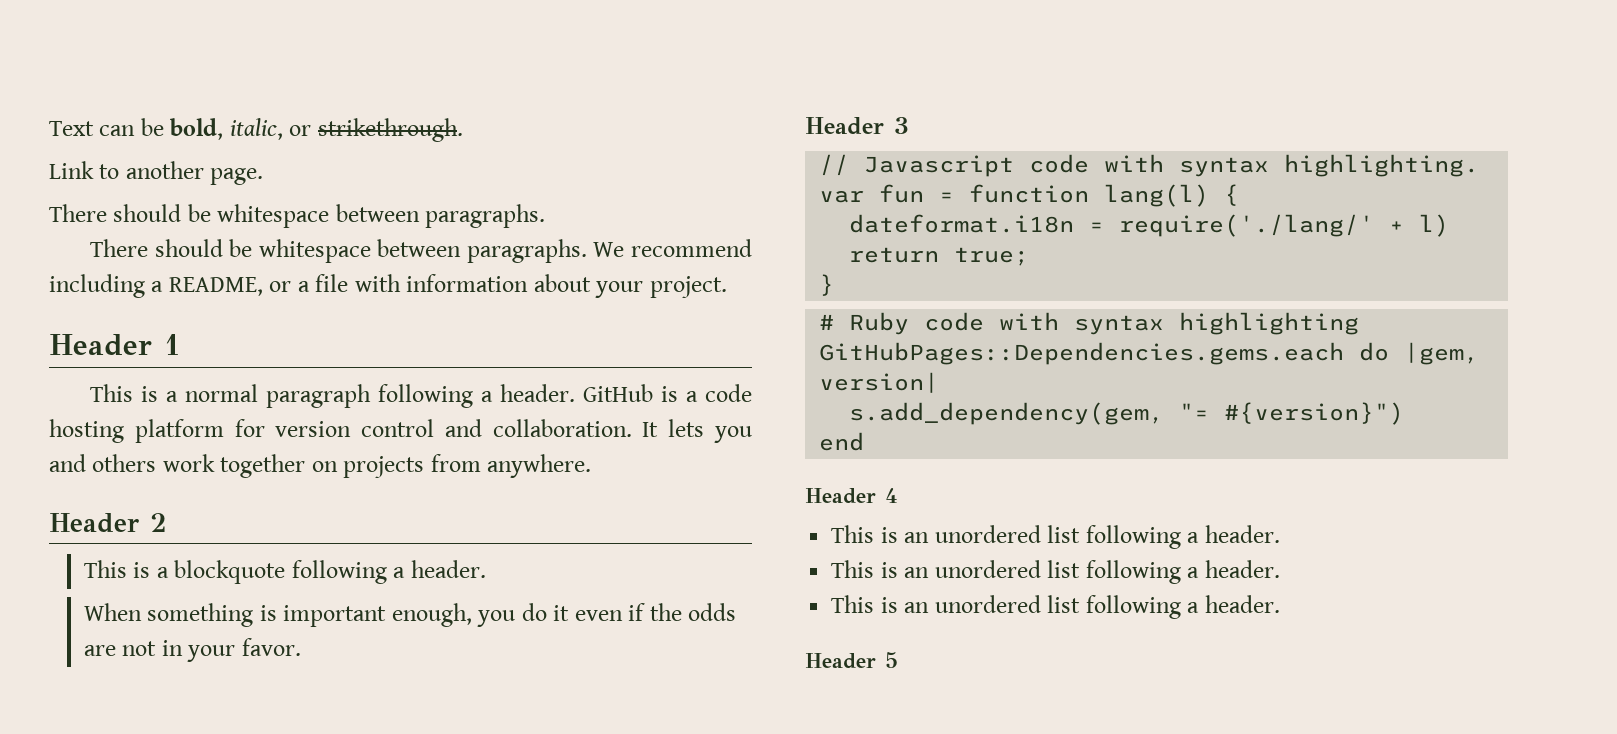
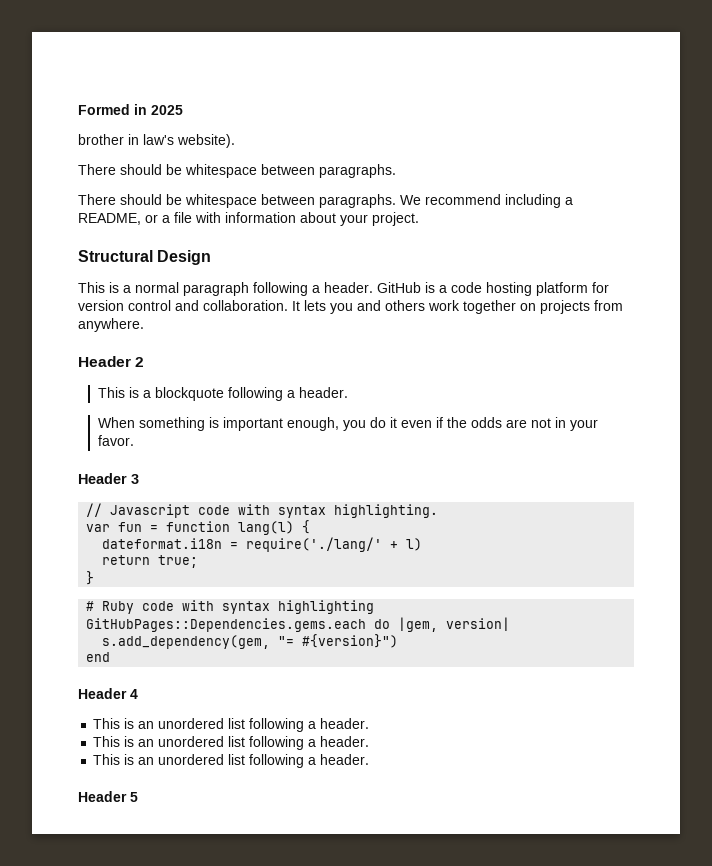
- Text can be bold, italic, or strikethrough.
- Link to another page.
+ Formed in 2025
+ brother in law's website).
- Header 1
+ Structural Design

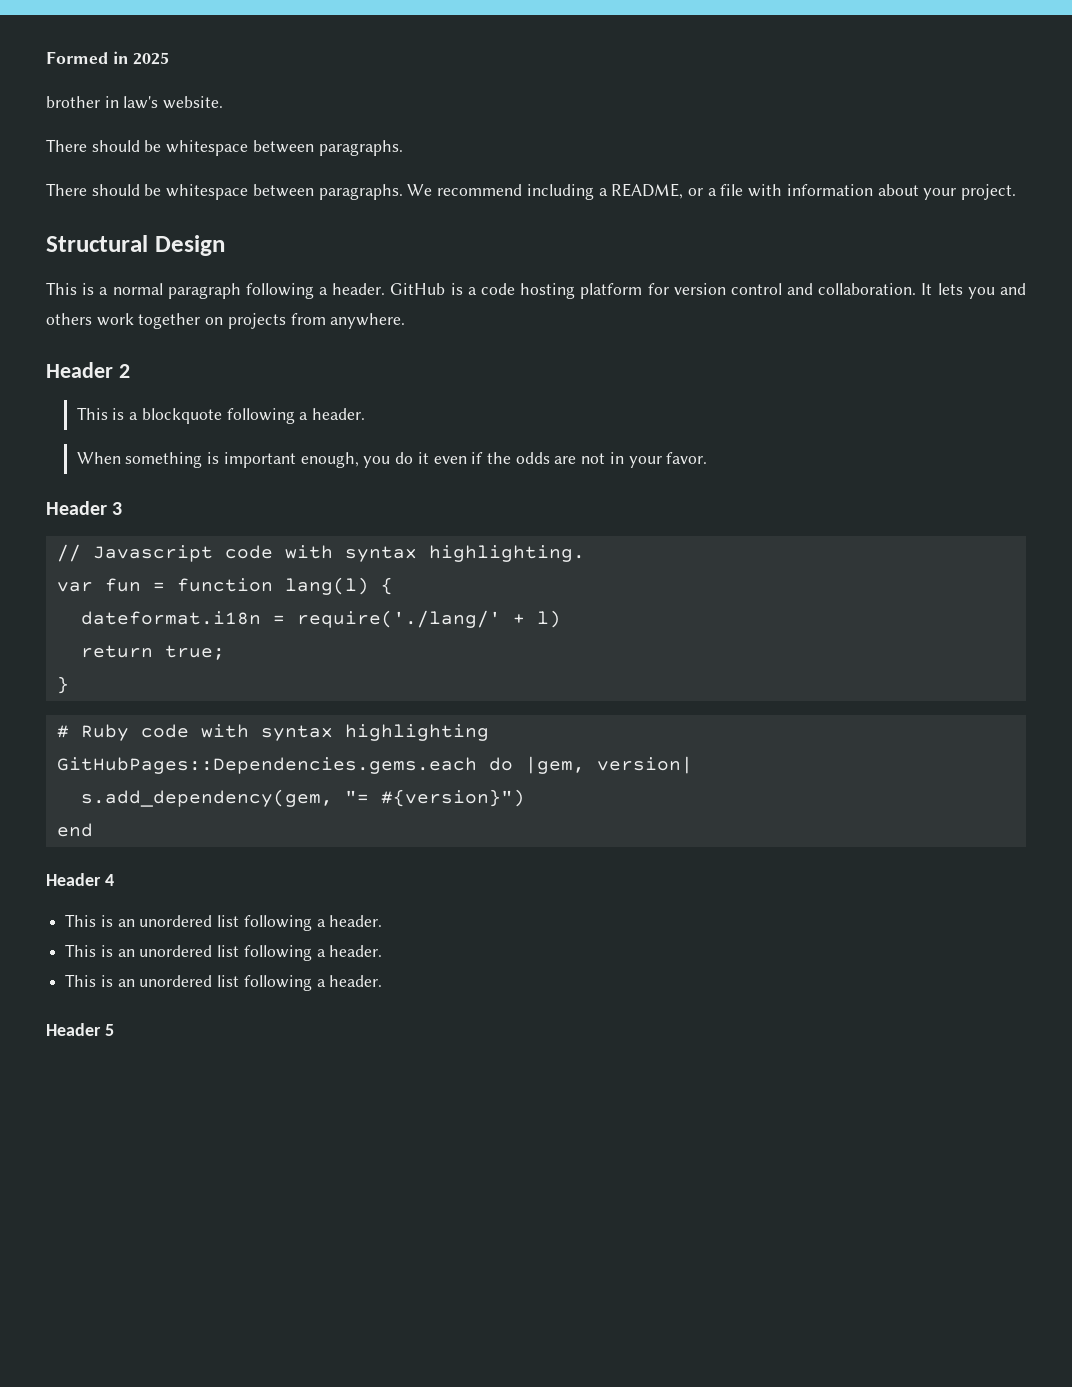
- brother in law's website).
+ brother in law's website.

